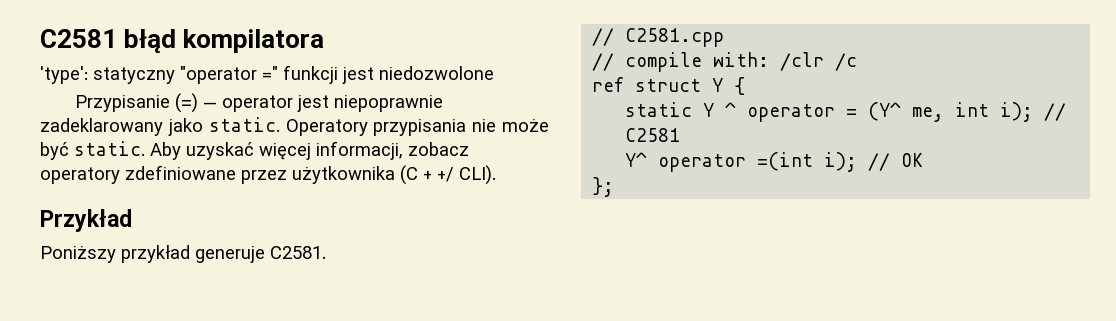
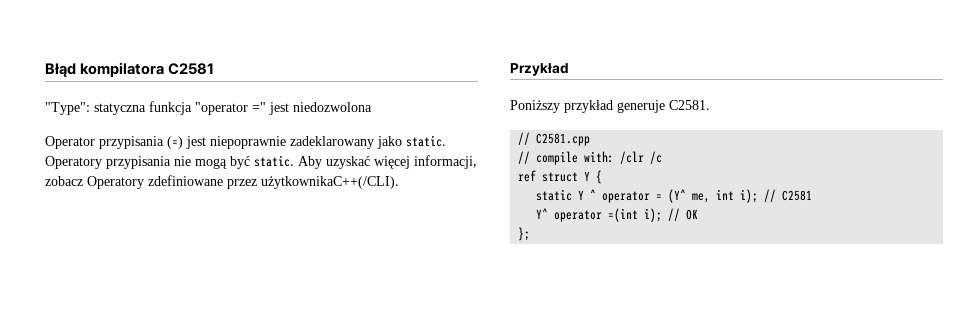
- C2581 błąd kompilatora
- 'type': statyczny "operator =" funkcji jest niedozwolone
- Przypisanie (=) — operator jest niepoprawnie zadeklarowany jako static.
+ Błąd kompilatora C2581
+ "Type": statyczna funkcja "operator =" jest niedozwolona
+ Operator przypisania (=) jest niepoprawnie zadeklarowany jako static.
- Operatory przypisania nie może być static.
+ Operatory przypisania nie mogą być static.
- Aby uzyskać więcej informacji, zobacz operatory zdefiniowane przez użytkownika (C + +/ CLI).
+ Aby uzyskać więcej informacji, zobacz Operatory zdefiniowane przez użytkownikaC++(/CLI).

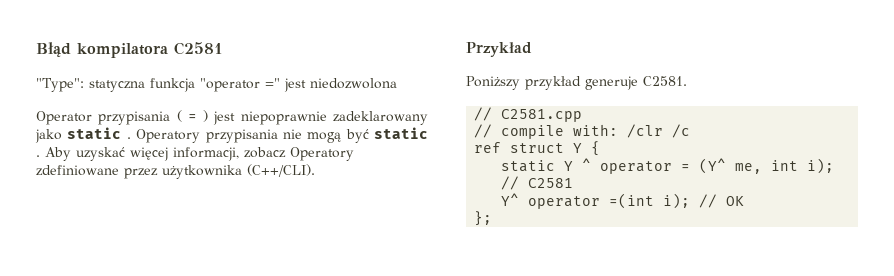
- Operator przypisania (=) jest niepoprawnie zadeklarowany jako static.
+ Operator przypisania ( = ) jest niepoprawnie zadeklarowany jako static .
- Operatory przypisania nie mogą być static.
+ Operatory przypisania nie mogą być static .
- Aby uzyskać więcej informacji, zobacz Operatory zdefiniowane przez użytkownikaC++(/CLI).
+ Aby uzyskać więcej informacji, zobacz Operatory zdefiniowane przez użytkownika (C++/CLI).

